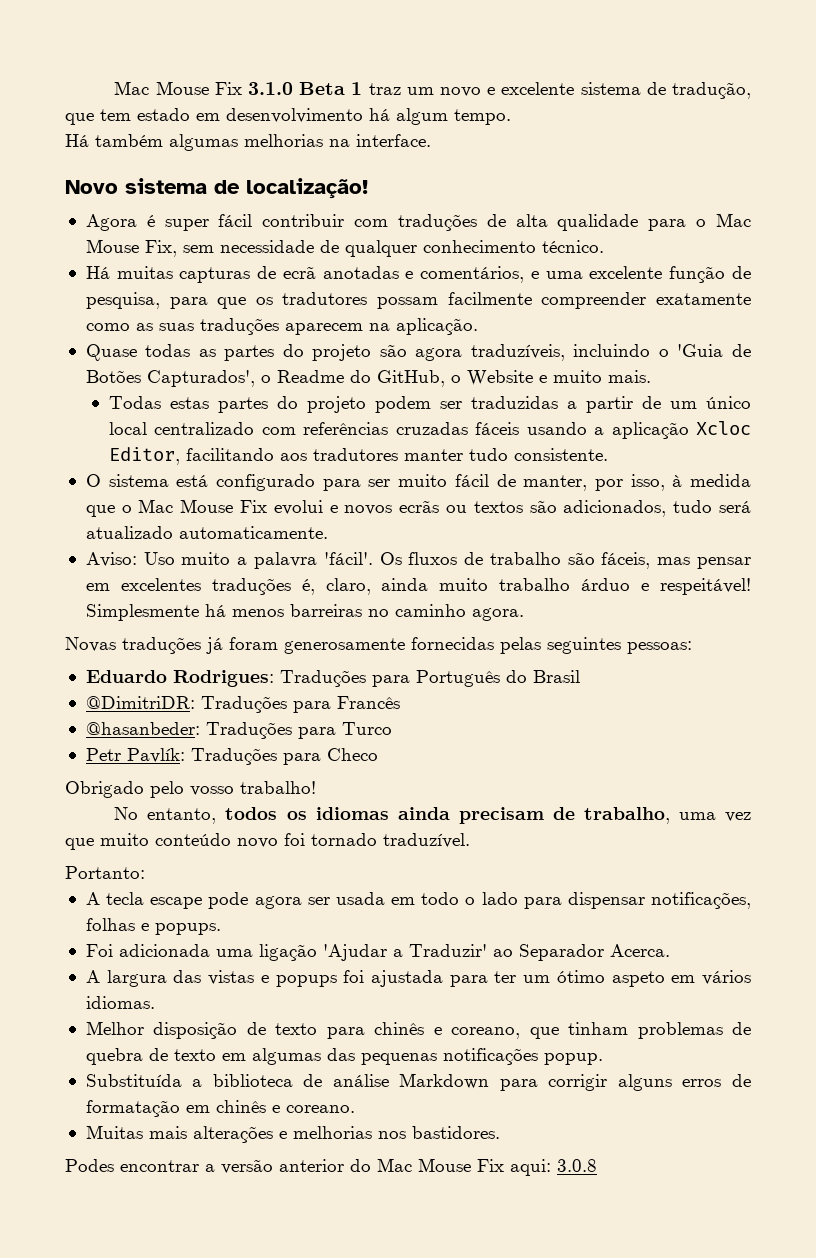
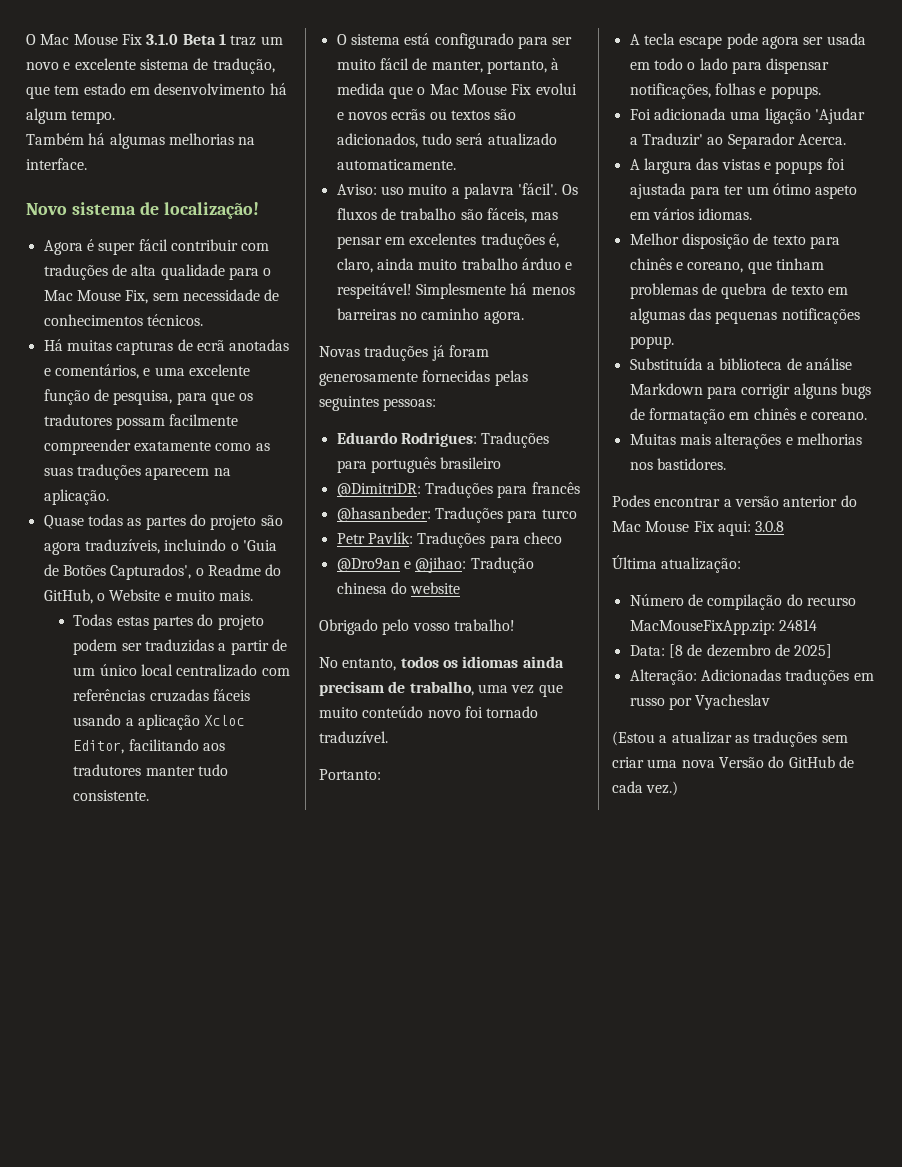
- Mac Mouse Fix 3.1.0 Beta 1 traz um novo e excelente sistema de tradução, que tem estado em desenvolvimento há algum tempo.
+ O Mac Mouse Fix 3.1.0 Beta 1 traz um novo e excelente sistema de tradução, que tem estado em desenvolvimento há algum tempo.
- Há também algumas melhorias na interface.
+ Também há algumas melhorias na interface.
- Agora é super fácil contribuir com traduções de alta qualidade para o Mac Mouse Fix, sem necessidade de qualquer conhecimento técnico.
+ Agora é super fácil contribuir com traduções de alta qualidade para o Mac Mouse Fix, sem necessidade de conhecimentos técnicos.
- O sistema está configurado para ser muito fácil de manter, por isso, à medida que o Mac Mouse Fix evolui e novos ecrãs ou textos são adicionados, tudo será atualizado automaticamente.
+ O sistema está configurado para ser muito fácil de manter, portanto, à medida que o Mac Mouse Fix evolui e novos ecrãs ou textos são adicionados, tudo será atualizado automaticamente.
- Aviso: Uso muito a palavra 'fácil'.
+ Aviso: uso muito a palavra 'fácil'.
- Eduardo Rodrigues: Traduções para Português do Brasil
+ Eduardo Rodrigues: Traduções para português brasileiro
- @DimitriDR: Traduções para Francês
+ @DimitriDR: Traduções para francês
- @hasanbeder: Traduções para Turco
+ @hasanbeder: Traduções para turco
- Petr Pavlík: Traduções para Checo
+ Petr Pavlík: Traduções para checo
+ @Dro9an e @jihao: Tradução chinesa do website
- Substituída a biblioteca de análise Markdown para corrigir alguns erros de formatação em chinês e coreano.
+ Substituída a biblioteca de análise Markdown para corrigir alguns bugs de formatação em chinês e coreano.
+ Última atualização:
+ Número de compilação do recurso MacMouseFixApp.zip: 24814
+ Data: [8 de dezembro de 2025]
+ Alteração: Adicionadas traduções em russo por Vyacheslav
+ (Estou a atualizar as traduções sem criar uma nova Versão do GitHub de cada vez.)

